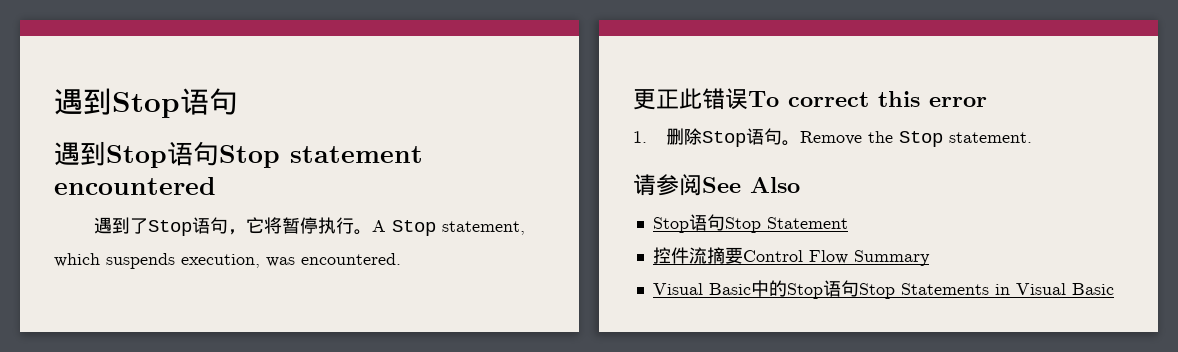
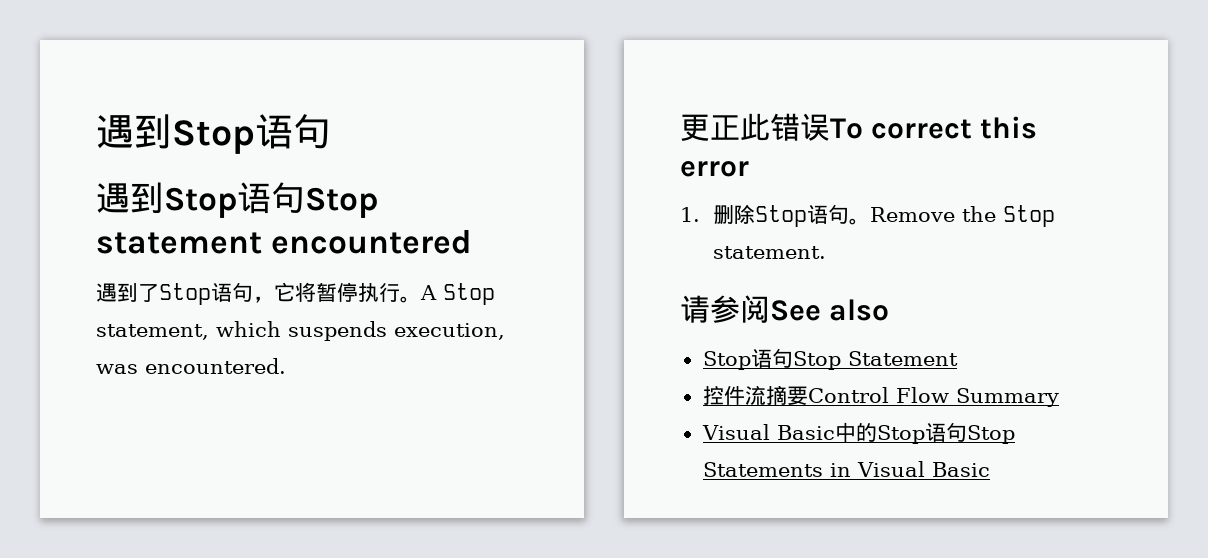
- 请参阅See Also
+ 请参阅See also

